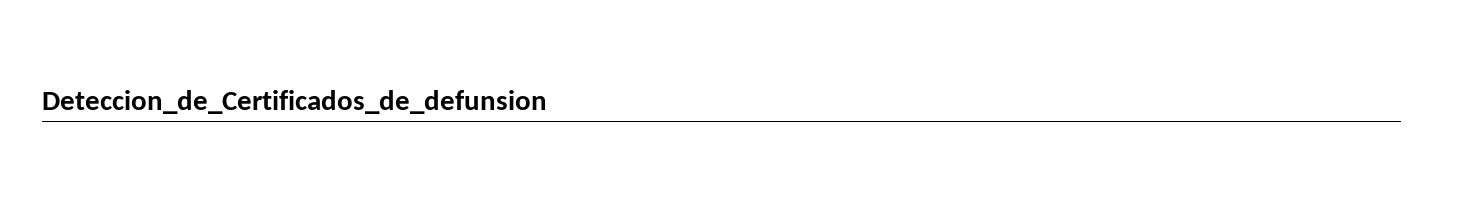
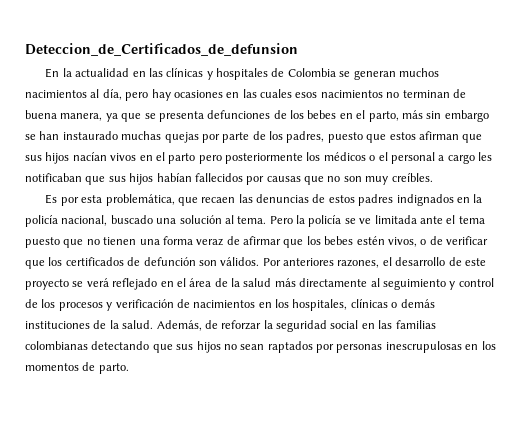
+ En la actualidad en las clínicas y hospitales de Colombia se generan muchos nacimientos al día, pero hay ocasiones en las cuales esos nacimientos no terminan de buena manera, ya que se presenta defunciones de los bebes en el parto, más sin embargo se han instaurado muchas quejas por parte de los padres, puesto que estos afirman que sus hijos nacían vivos en el parto pero posteriormente los médicos o el personal a cargo les notificaban que sus hijos habían fallecidos por causas que no son muy creíbles.
+ Es por esta problemática, que recaen las denuncias de estos padres indignados en la policía nacional, buscado una solución al tema. Pero la policía se ve limitada ante el tema puesto que no tienen una forma veraz de afirmar que los bebes estén vivos, o de verificar que los certificados de defunción son válidos. Por anteriores razones, el desarrollo de este proyecto se verá reflejado en el área de la salud más directamente al seguimiento y control de los procesos y verificación de nacimientos en los hospitales, clínicas o demás instituciones de la salud. Además, de reforzar la seguridad social en las familias colombianas detectando que sus hijos no sean raptados por personas inescrupulosas en los momentos de parto.

